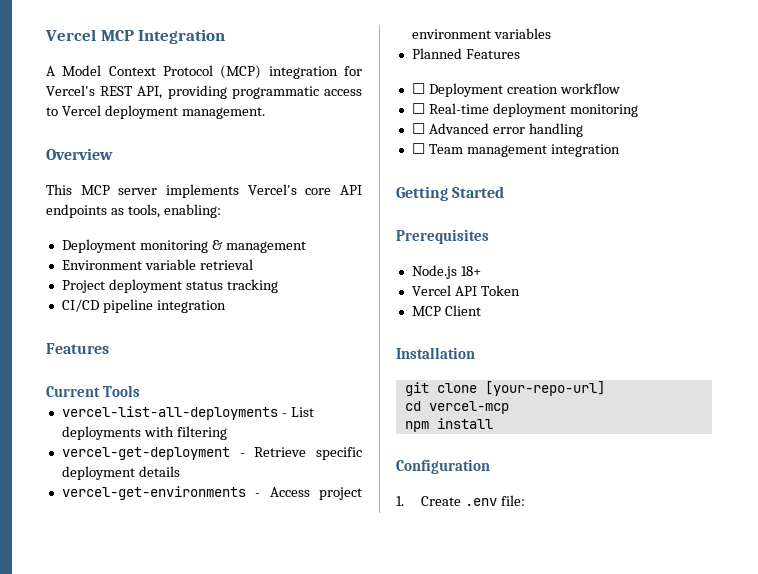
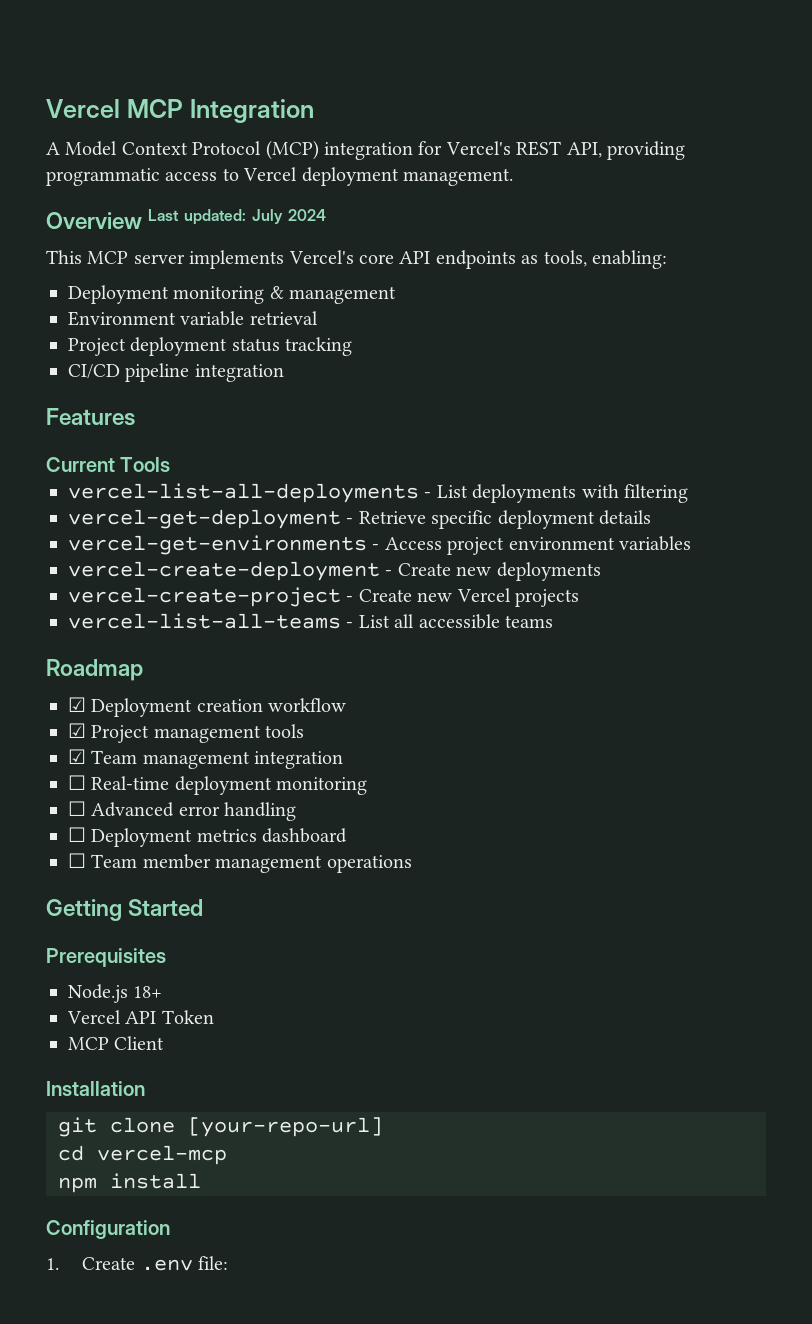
- Overview
+ Overview Last updated: July 2024
- Planned Features
- ☐ Deployment creation workflow
+ vercel-create-deployment - Create new deployments
+ vercel-create-project - Create new Vercel projects
+ vercel-list-all-teams - List all accessible teams
+ Roadmap
+ ☑ Deployment creation workflow
+ ☑ Project management tools
+ ☑ Team management integration
+ ☐ Deployment metrics dashboard
- ☐ Team management integration
+ ☐ Team member management operations

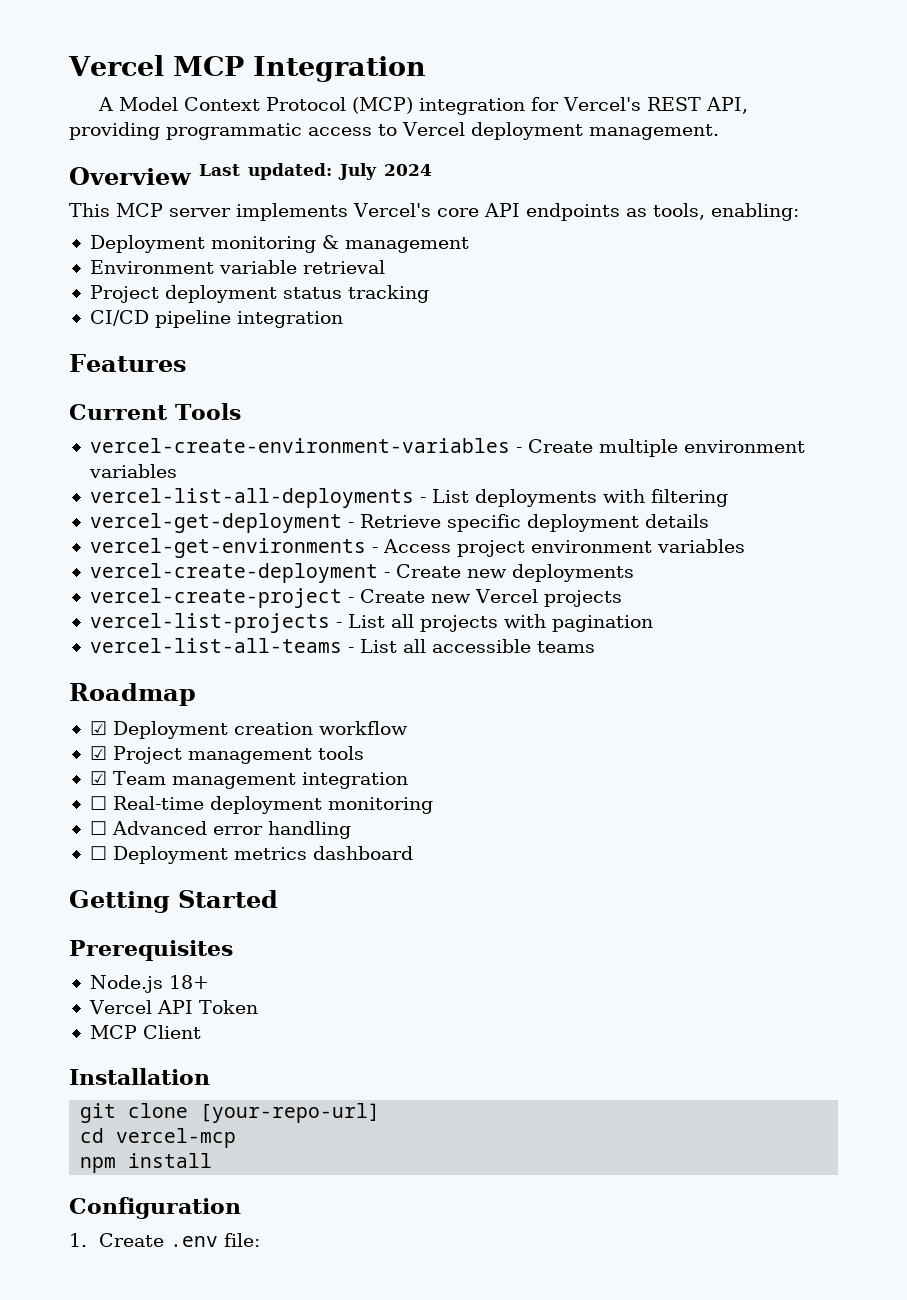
+ vercel-create-environment-variables - Create multiple environment variables
+ vercel-list-projects - List all projects with pagination
- ☐ Team member management operations

